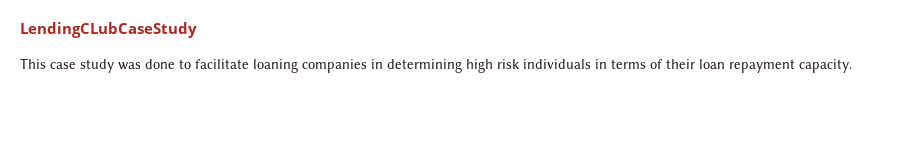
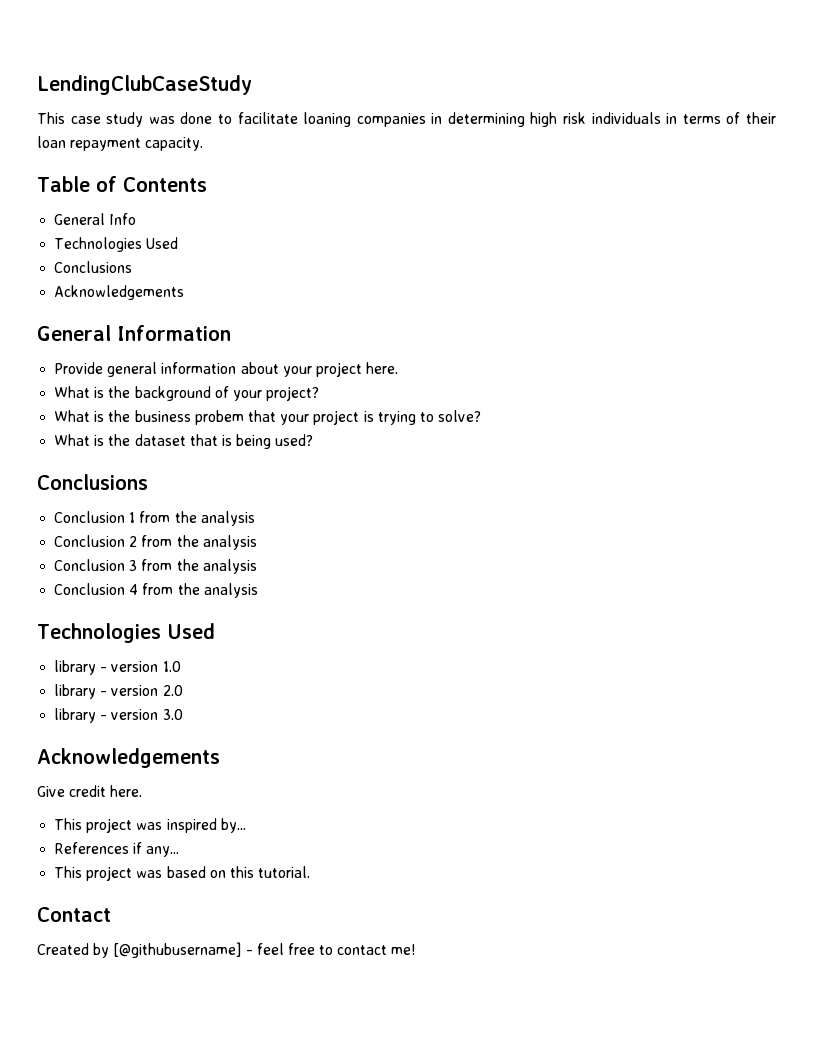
- LendingCLubCaseStudy
+ LendingClubCaseStudy
+ Table of Contents
+ General Info
+ Technologies Used
+ Conclusions
+ Acknowledgements
+ General Information
+ Provide general information about your project here.
+ What is the background of your project?
+ What is the business probem that your project is trying to solve?
+ What is the dataset that is being used?
+ Conclusions
+ Conclusion 1 from the analysis
+ Conclusion 2 from the analysis
+ Conclusion 3 from the analysis
+ Conclusion 4 from the analysis
+ Technologies Used
+ library - version 1.0
+ library - version 2.0
+ library - version 3.0
+ Acknowledgements
+ Give credit here.
+ This project was inspired by...
+ References if any...
+ This project was based on this tutorial.
+ Contact
+ Created by [@githubusername] - feel free to contact me!

